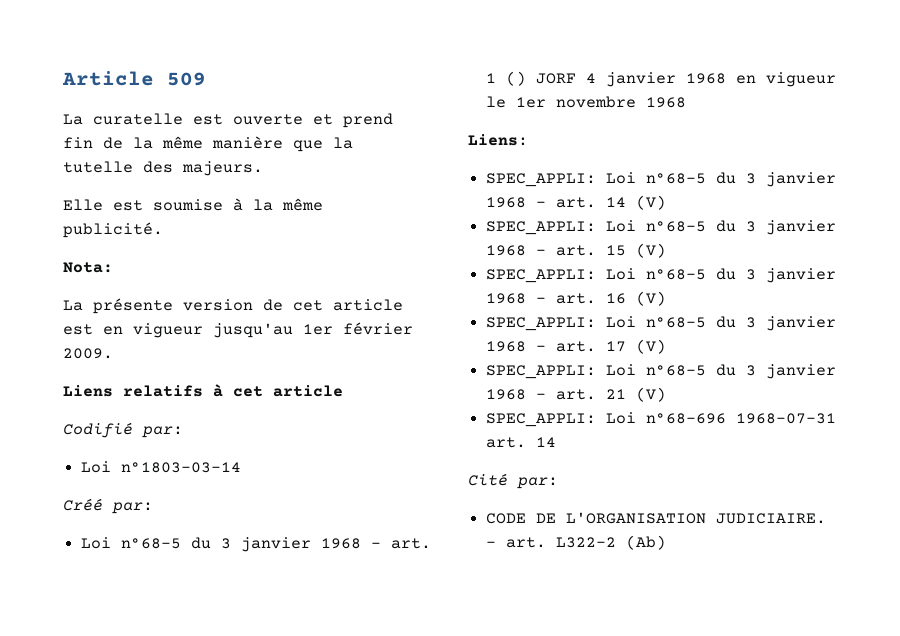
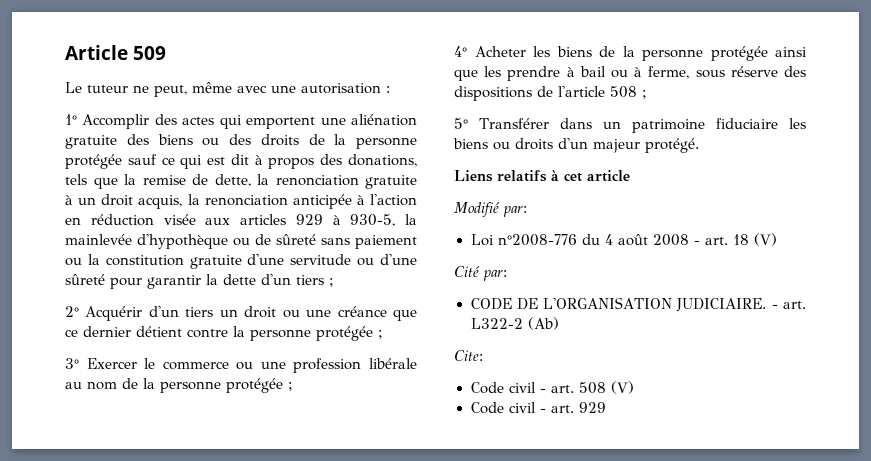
- La curatelle est ouverte et prend fin de la même manière que la tutelle des majeurs.
- Elle est soumise à la même publicité.
- Nota:
- La présente version de cet article est en vigueur jusqu'au 1er février 2009.
+ Le tuteur ne peut, même avec une autorisation :
+ 1° Accomplir des actes qui emportent une aliénation gratuite des biens ou des droits de la personne protégée sauf ce qui est dit à propos des donations, tels que la remise de dette, la renonciation gratuite à un droit acquis, la renonciation anticipée à l'action en réduction visée aux articles 929 à 930-5, la mainlevée d'hypothèque ou de sûreté sans paiement ou la constitution gratuite d'une servitude ou d'une sûreté pour garantir la dette d'un tiers ;
+ 2° Acquérir d'un tiers un droit ou une créance que ce dernier détient contre la personne protégée ;
+ 3° Exercer le commerce ou une profession libérale au nom de la personne protégée ;
+ 4° Acheter les biens de la personne protégée ainsi que les prendre à bail ou à ferme, sous réserve des dispositions de l'article 508 ;
+ 5° Transférer dans un patrimoine fiduciaire les biens ou droits d'un majeur protégé.
- Codifié par:
- Loi n°1803-03-14
- Créé par:
- Loi n°68-5 du 3 janvier 1968 - art. 1 () JORF 4 janvier 1968 en vigueur le 1er novembre 1968
- Liens:
- SPEC_APPLI: Loi n°68-5 du 3 janvier 1968 - art. 14 (V)
- SPEC_APPLI: Loi n°68-5 du 3 janvier 1968 - art. 15 (V)
- SPEC_APPLI: Loi n°68-5 du 3 janvier 1968 - art. 16 (V)
- SPEC_APPLI: Loi n°68-5 du 3 janvier 1968 - art. 17 (V)
- SPEC_APPLI: Loi n°68-5 du 3 janvier 1968 - art. 21 (V)
- SPEC_APPLI: Loi n°68-696 1968-07-31 art. 14
+ Modifié par:
+ Loi n°2008-776 du 4 août 2008 - art. 18 (V)
+ Cite:
+ Code civil - art. 508 (V)
+ Code civil - art. 929

